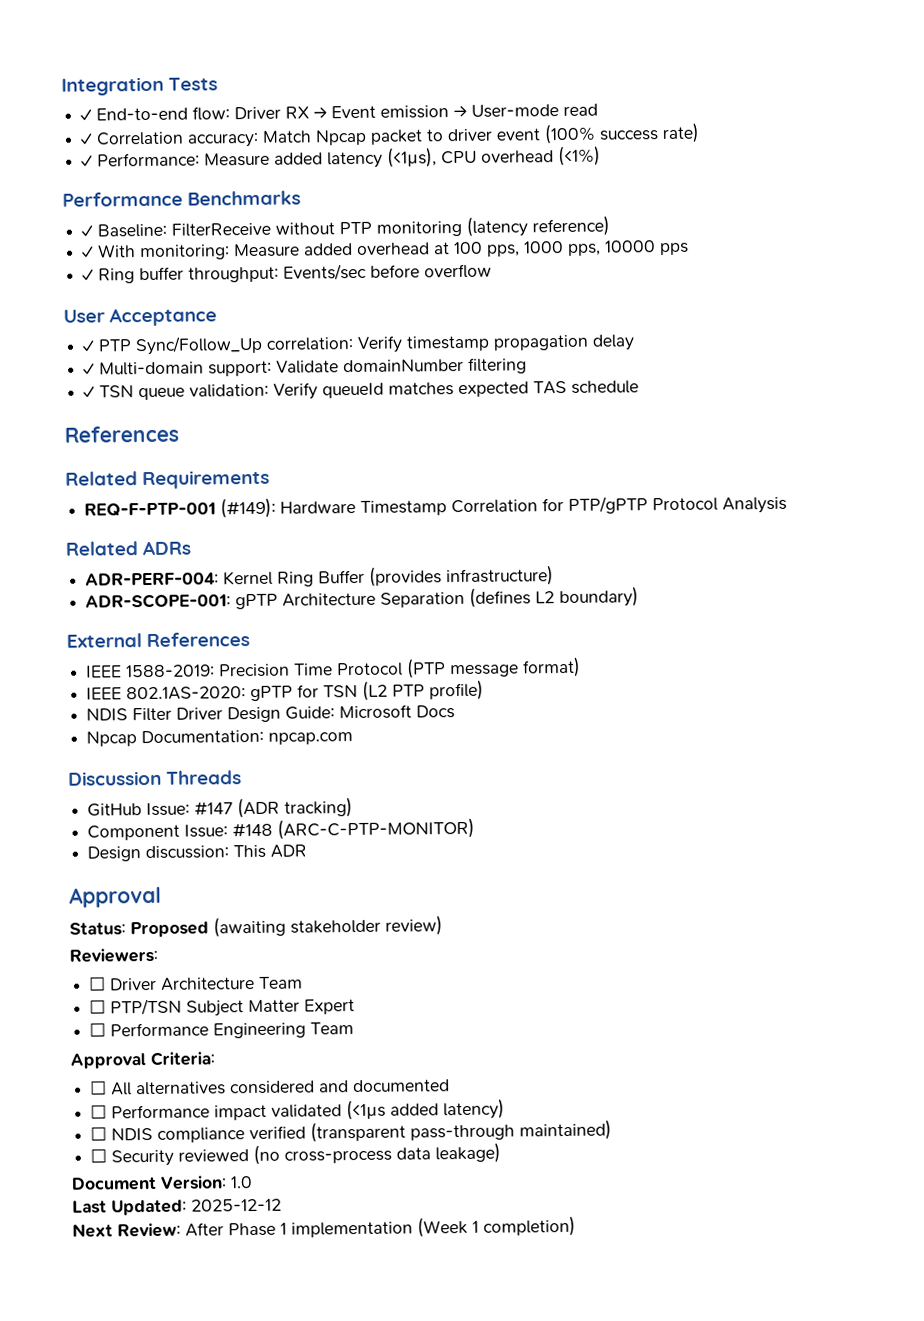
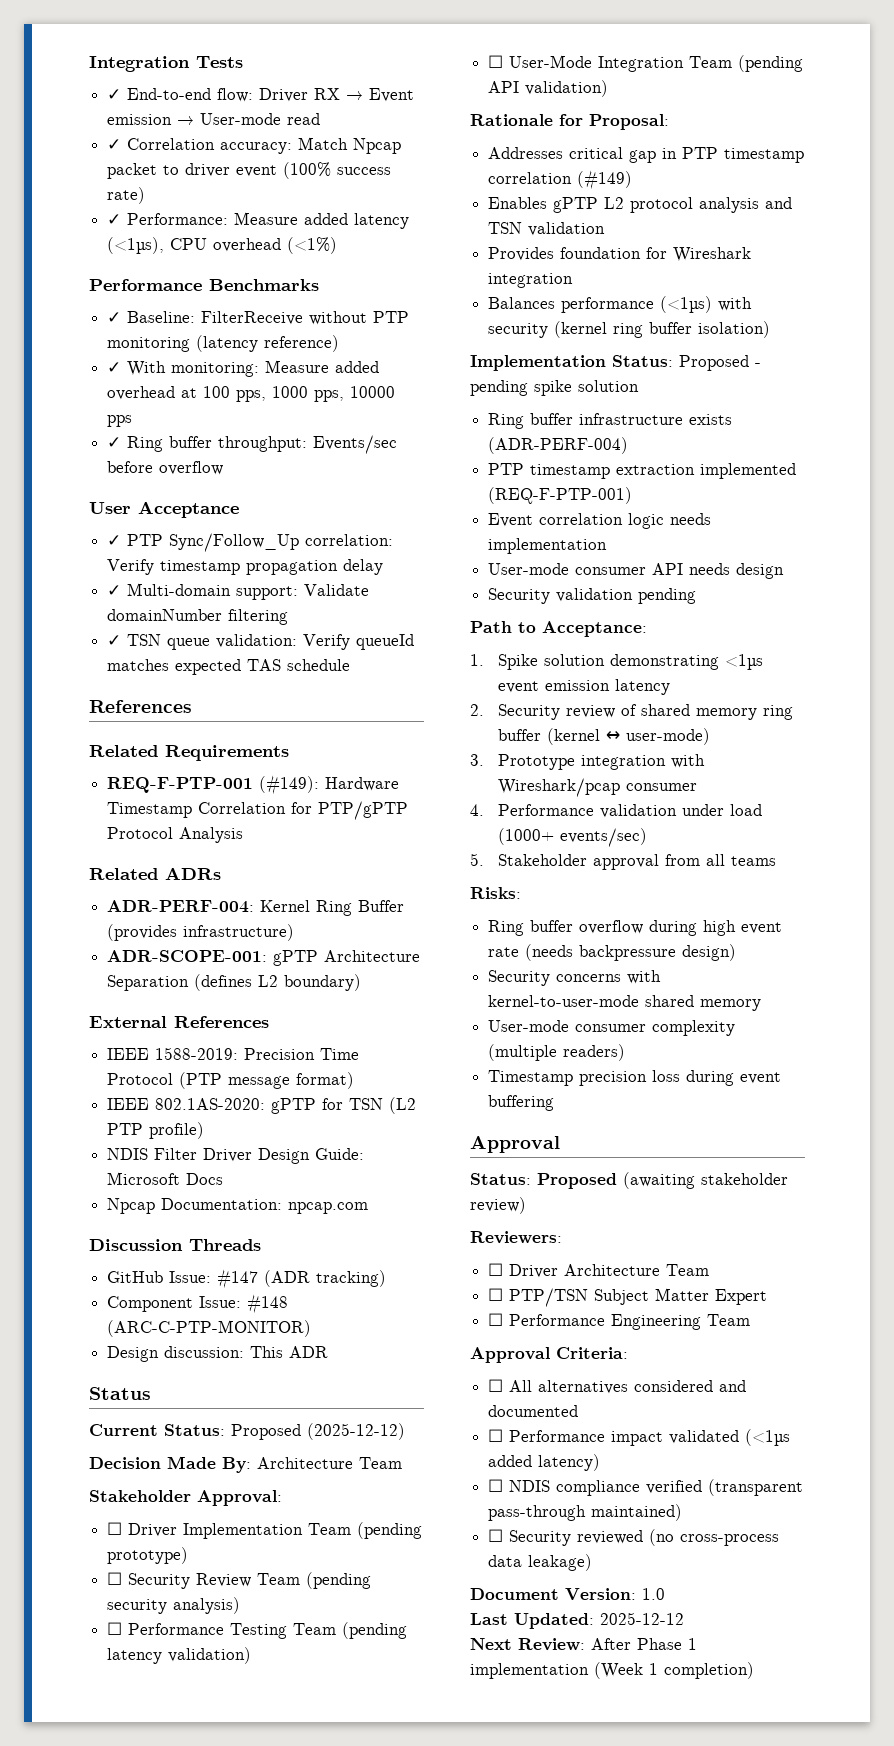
+ Status
+ Current Status: Proposed (2025-12-12)
+ Decision Made By: Architecture Team
+ Stakeholder Approval:
+ ☐ Driver Implementation Team (pending prototype)
+ ☐ Security Review Team (pending security analysis)
+ ☐ Performance Testing Team (pending latency validation)
+ ☐ User-Mode Integration Team (pending API validation)
+ Rationale for Proposal:
+ Addresses critical gap in PTP timestamp correlation (#149)
+ Enables gPTP L2 protocol analysis and TSN validation
+ Provides foundation for Wireshark integration
+ Balances performance (<1µs) with security (kernel ring buffer isolation)
+ Implementation Status: Proposed - pending spike solution
+ Ring buffer infrastructure exists (ADR-PERF-004)
+ PTP timestamp extraction implemented (REQ-F-PTP-001)
+ Event correlation logic needs implementation
+ User-mode consumer API needs design
+ Security validation pending
+ Path to Acceptance:
+ 1. Spike solution demonstrating <1µs event emission latency
+ 2. Security review of shared memory ring buffer (kernel ↔ user-mode)
+ 3. Prototype integration with Wireshark/pcap consumer
+ 4. Performance validation under load (1000+ events/sec)
+ 5. Stakeholder approval from all teams
+ Risks:
+ Ring buffer overflow during high event rate (needs backpressure design)
+ Security concerns with kernel-to-user-mode shared memory
+ User-mode consumer complexity (multiple readers)
+ Timestamp precision loss during event buffering

